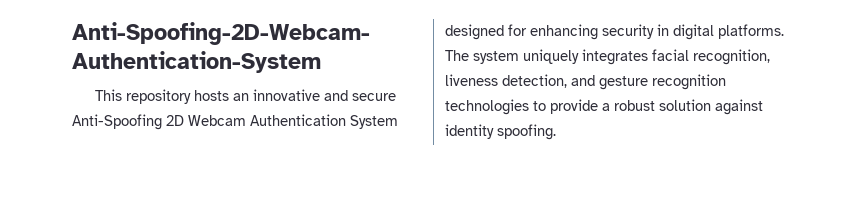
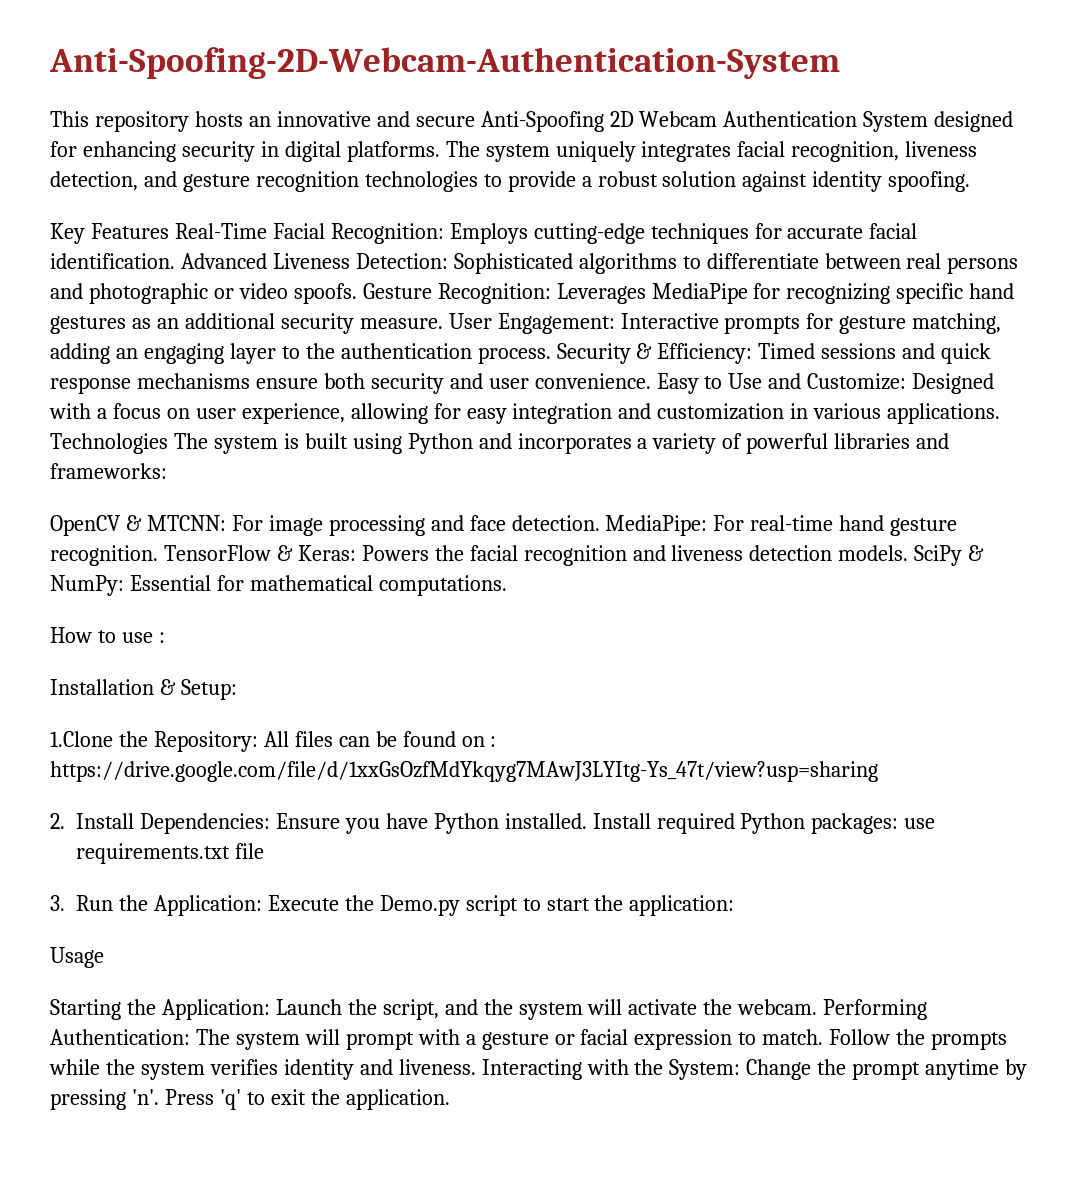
+ Key Features Real-Time Facial Recognition: Employs cutting-edge techniques for accurate facial identification. Advanced Liveness Detection: Sophisticated algorithms to differentiate between real persons and photographic or video spoofs. Gesture Recognition: Leverages MediaPipe for recognizing specific hand gestures as an additional security measure. User Engagement: Interactive prompts for gesture matching, adding an engaging layer to the authentication process. Security & Efficiency: Timed sessions and quick response mechanisms ensure both security and user convenience. Easy to Use and Customize: Designed with a focus on user experience, allowing for easy integration and customization in various applications. Technologies The system is built using Python and incorporates a variety of powerful libraries and frameworks:
+ OpenCV & MTCNN: For image processing and face detection. MediaPipe: For real-time hand gesture recognition. TensorFlow & Keras: Powers the facial recognition and liveness detection models. SciPy & NumPy: Essential for mathematical computations.
+ How to use :
+ Installation & Setup:
+ 1.Clone the Repository: All files can be found on : https://drive.google.com/file/d/1xxGsOzfMdYkqyg7MAwJ3LYItg-Ys_47t/view?usp=sharing
+ 2. Install Dependencies: Ensure you have Python installed. Install required Python packages: use requirements.txt file
+ 3. Run the Application: Execute the Demo.py script to start the application:
+ Usage
+ Starting the Application: Launch the script, and the system will activate the webcam. Performing Authentication: The system will prompt with a gesture or facial expression to match. Follow the prompts while the system verifies identity and liveness. Interacting with the System: Change the prompt anytime by pressing 'n'. Press 'q' to exit the application.

